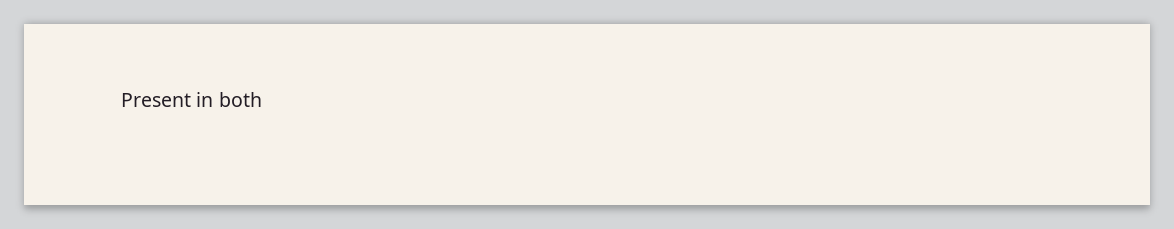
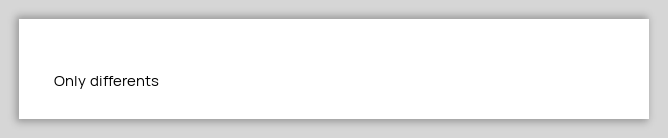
- Present in both
+ Only differents

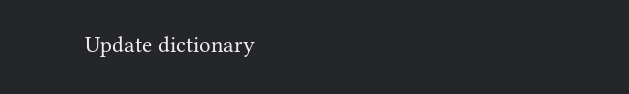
- Only differents
+ Update dictionary

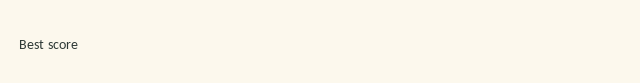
- Update dictionary
+ Best score

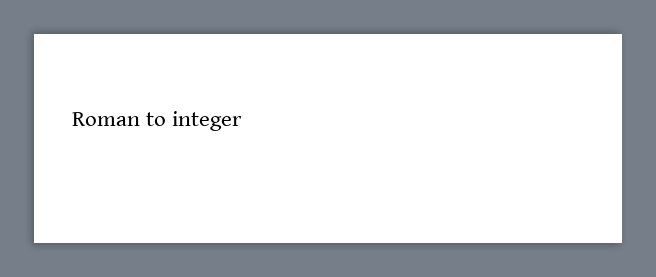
- Best score
+ Roman to integer

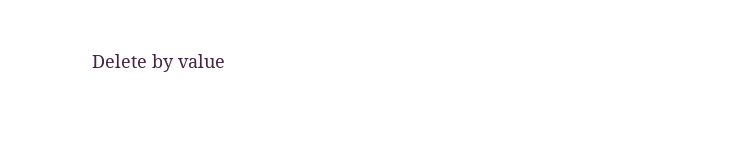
- Roman to integer
+ Delete by value

